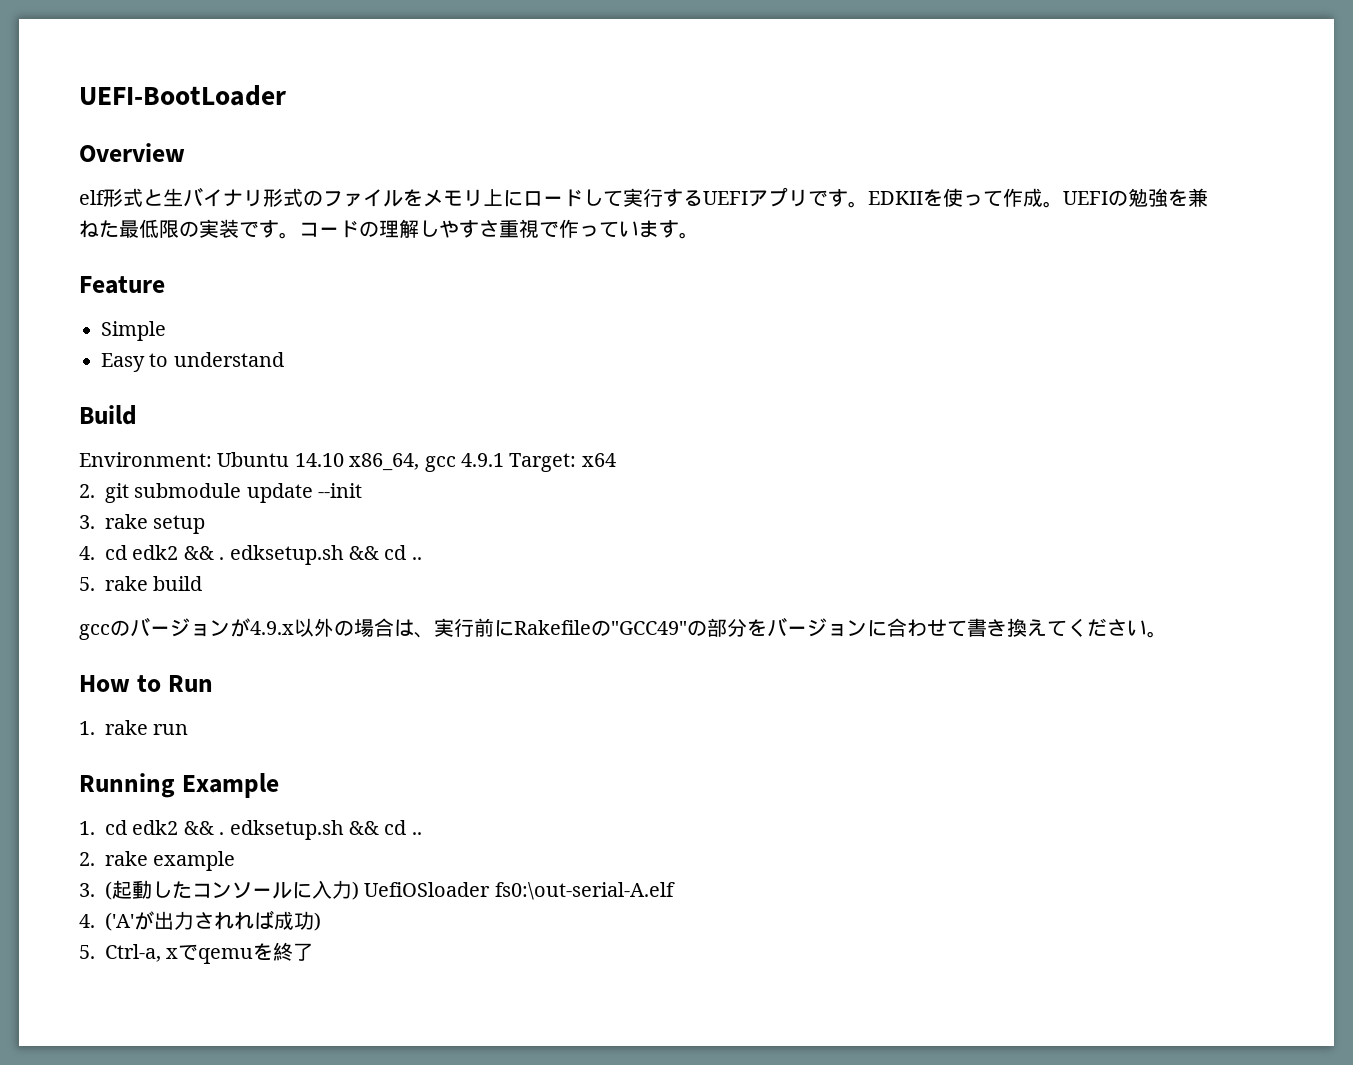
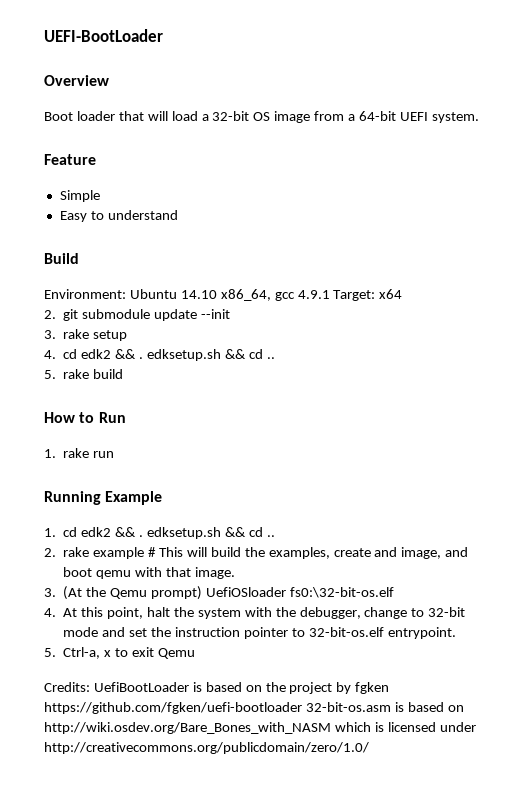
- elf形式と生バイナリ形式のファイルをメモリ上にロードして実行するUEFIアプリです。EDKIIを使って作成。UEFIの勉強を兼ねた最低限の実装です。コードの理解しやすさ重視で作っています。
+ Boot loader that will load a 32-bit OS image from a 64-bit UEFI system.
- gccのバージョンが4.9.x以外の場合は、実行前にRakefileの"GCC49"の部分をバージョンに合わせて書き換えてください。
- 2. rake example
- 3. (起動したコンソールに入力) UefiOSloader fs0:\out-serial-A.elf
- 4. ('A'が出力されれば成功)
- 5. Ctrl-a, xでqemuを終了
+ 2. rake example # This will build the examples, create and image, and boot qemu with that image.
+ 3. (At the Qemu prompt) UefiOSloader fs0:\32-bit-os.elf
+ 4. At this point, halt the system with the debugger, change to 32-bit mode and set the instruction pointer to 32-bit-os.elf entrypoint.
+ 5. Ctrl-a, x to exit Qemu
+ Credits: UefiBootLoader is based on the project by fgken https://github.com/fgken/uefi-bootloader 32-bit-os.asm is based on http://wiki.osdev.org/Bare_Bones_with_NASM which is licensed under http://creativecommons.org/publicdomain/zero/1.0/

